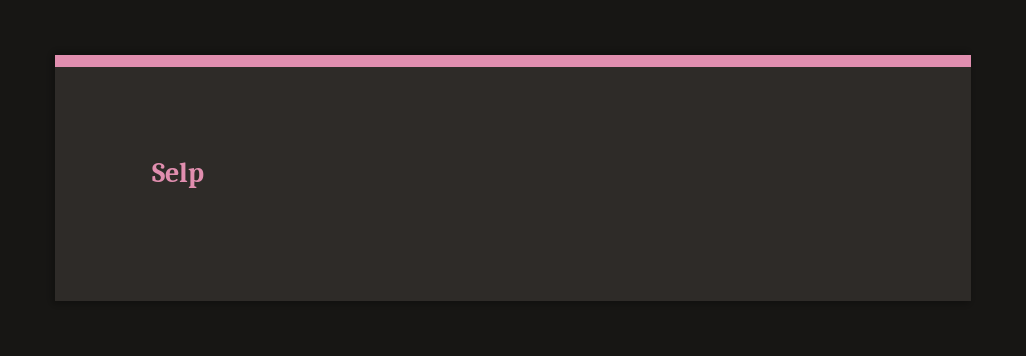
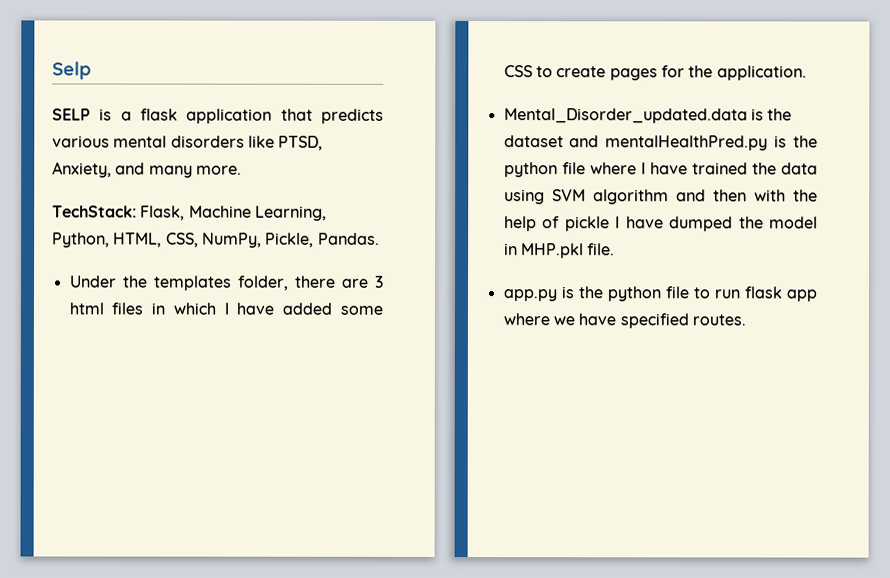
+ SELP is a flask application that predicts various mental disorders like PTSD, Anxiety, and many more.
+ TechStack: Flask, Machine Learning, Python, HTML, CSS, NumPy, Pickle, Pandas.
+ Under the templates folder, there are 3 html files in which I have added some CSS to create pages for the application.
+ Mental_Disorder_updated.data is the dataset and mentalHealthPred.py is the python file where I have trained the data using SVM algorithm and then with the help of pickle I have dumped the model in MHP.pkl file.
+ app.py is the python file to run flask app where we have specified routes.

